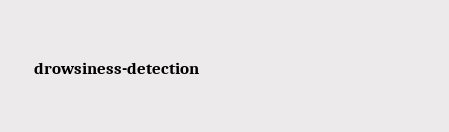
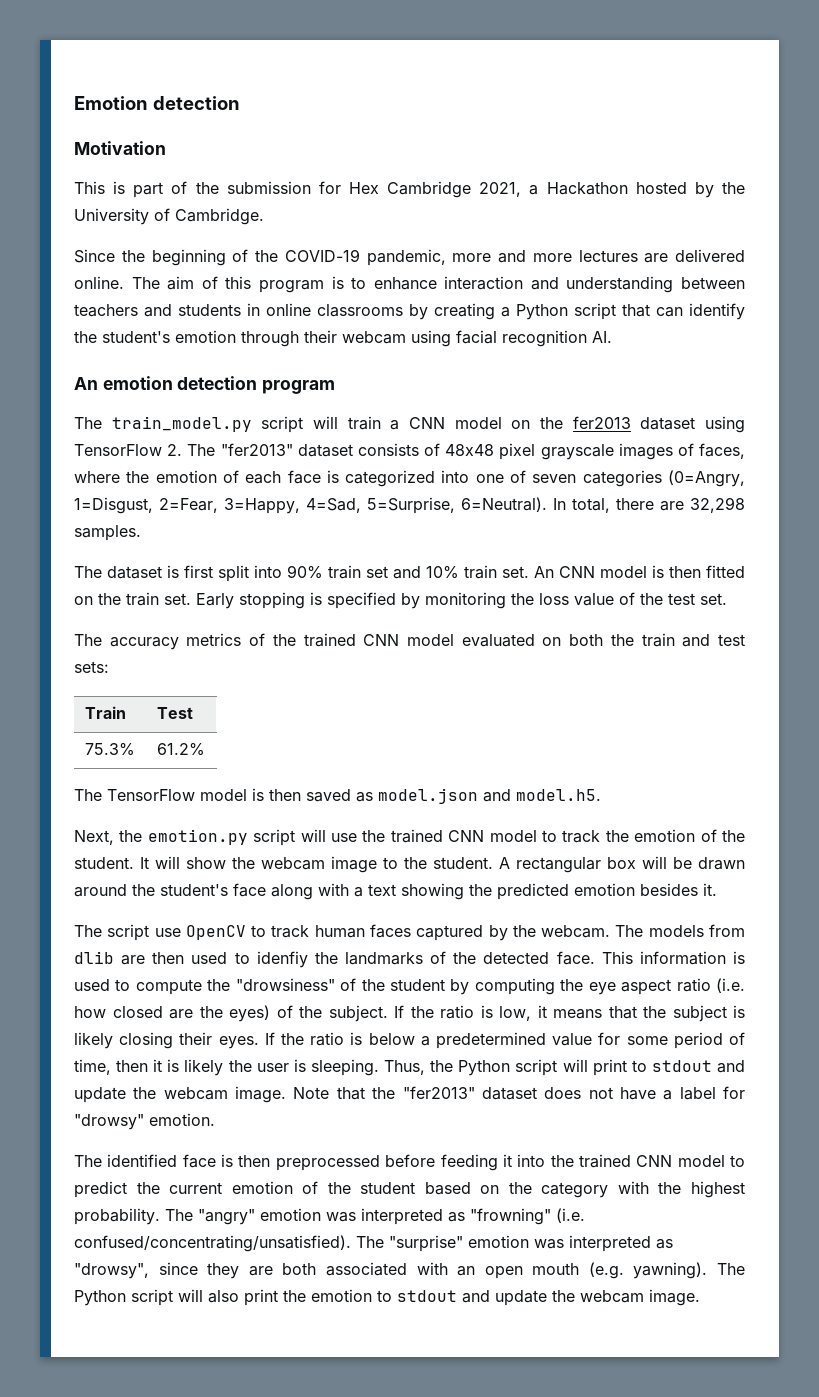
- drowsiness-detection
+ Emotion detection
+ Motivation
+ This is part of the submission for Hex Cambridge 2021, a Hackathon hosted by the University of Cambridge.
+ Since the beginning of the COVID-19 pandemic, more and more lectures are delivered online. The aim of this program is to enhance interaction and understanding between teachers and students in online classrooms by creating a Python script that can identify the student's emotion through their webcam using facial recognition AI.
+ An emotion detection program
+ The train_model.py script will train a CNN model on the fer2013 dataset using TensorFlow 2. The "fer2013" dataset consists of 48x48 pixel grayscale images of faces, where the emotion of each face is categorized into one of seven categories (0=Angry, 1=Disgust, 2=Fear, 3=Happy, 4=Sad, 5=Surprise, 6=Neutral). In total, there are 32,298 samples.
+ The dataset is first split into 90% train set and 10% train set. An CNN model is then fitted on the train set. Early stopping is specified by monitoring the loss value of the test set.
+ The accuracy metrics of the trained CNN model evaluated on both the train and test sets:
+ Train | Test
+ 75.3% | 61.2%
+ The TensorFlow model is then saved as model.json and model.h5.
+ Next, the emotion.py script will use the trained CNN model to track the emotion of the student. It will show the webcam image to the student. A rectangular box will be drawn around the student's face along with a text showing the predicted emotion besides it.
+ The script use OpenCV to track human faces captured by the webcam. The models from dlib are then used to idenfiy the landmarks of the detected face. This information is used to compute the "drowsiness" of the student by computing the eye aspect ratio (i.e. how closed are the eyes) of the subject. If the ratio is low, it means that the subject is likely closing their eyes. If the ratio is below a predetermined value for some period of time, then it is likely the user is sleeping. Thus, the Python script will print to stdout and update the webcam image. Note that the "fer2013" dataset does not have a label for "drowsy" emotion.
+ The identified face is then preprocessed before feeding it into the trained CNN model to predict the current emotion of the student based on the category with the highest probability. The "angry" emotion was interpreted as "frowning" (i.e. confused/concentrating/unsatisfied). The "surprise" emotion was interpreted as "drowsy", since they are both associated with an open mouth (e.g. yawning). The Python script will also print the emotion to stdout and update the webcam image.

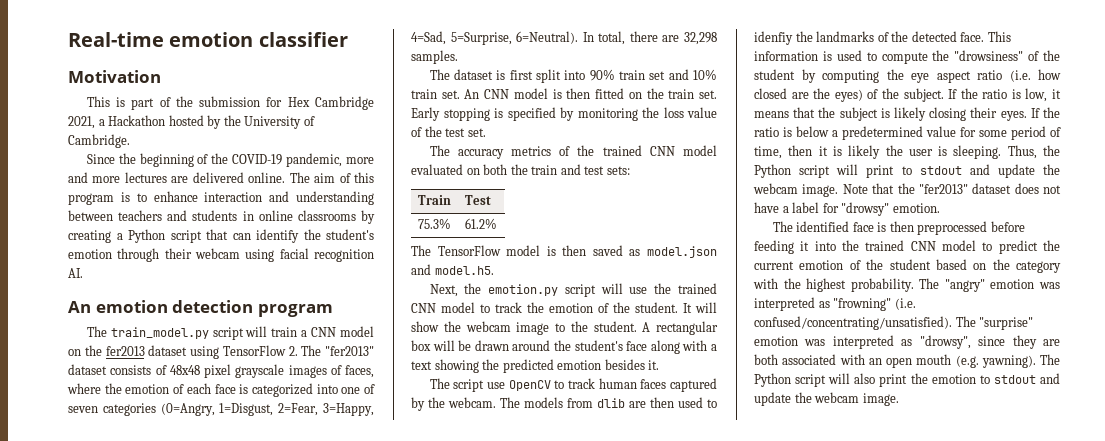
- Emotion detection
+ Real-time emotion classifier

